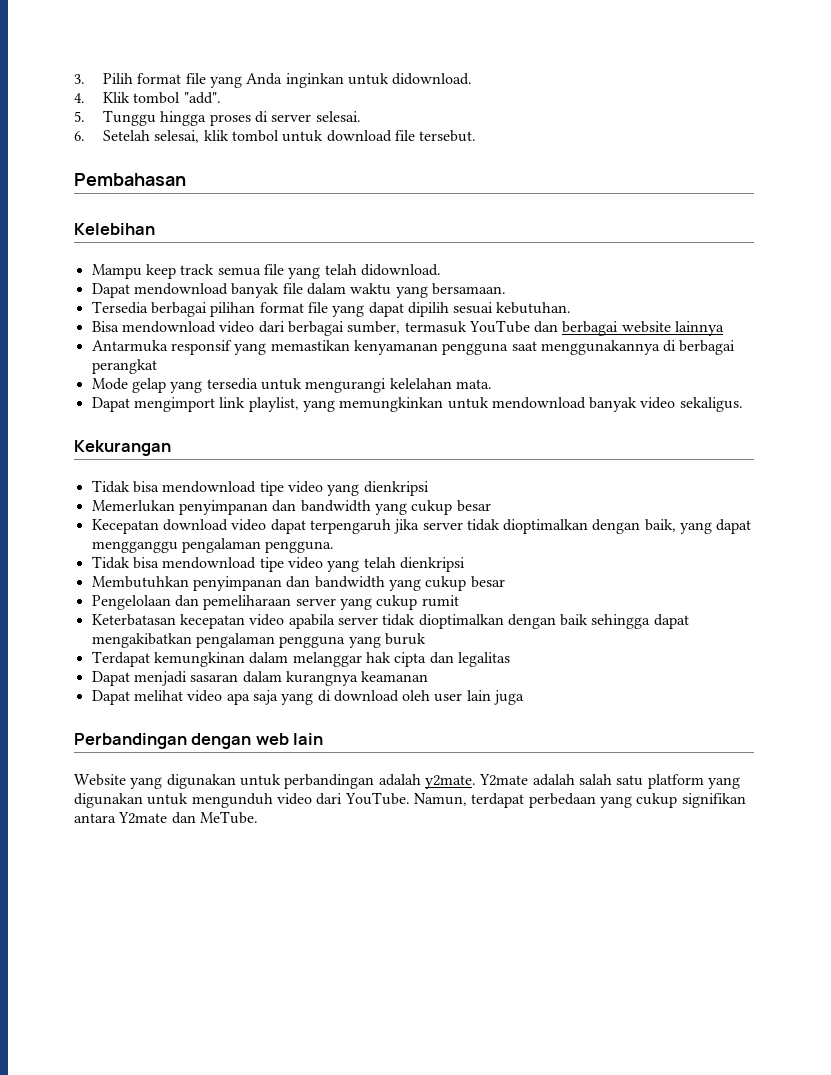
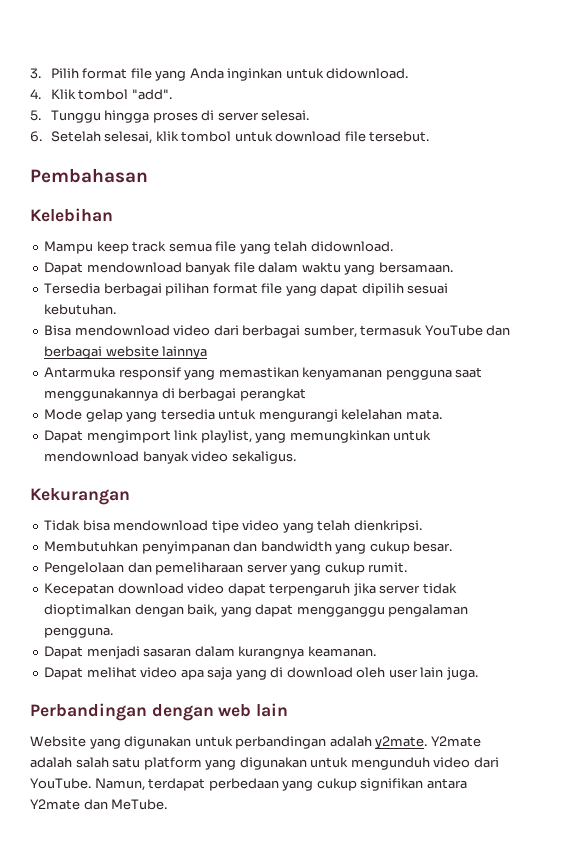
- Tidak bisa mendownload tipe video yang dienkripsi
- Memerlukan penyimpanan dan bandwidth yang cukup besar
+ Tidak bisa mendownload tipe video yang telah dienkripsi.
+ Membutuhkan penyimpanan dan bandwidth yang cukup besar.
+ Pengelolaan dan pemeliharaan server yang cukup rumit.
- Tidak bisa mendownload tipe video yang telah dienkripsi
- Membutuhkan penyimpanan dan bandwidth yang cukup besar
- Pengelolaan dan pemeliharaan server yang cukup rumit
- Keterbatasan kecepatan video apabila server tidak dioptimalkan dengan baik sehingga dapat mengakibatkan pengalaman pengguna yang buruk
- Terdapat kemungkinan dalam melanggar hak cipta dan legalitas
- Dapat menjadi sasaran dalam kurangnya keamanan
+ Dapat menjadi sasaran dalam kurangnya keamanan.
- Dapat melihat video apa saja yang di download oleh user lain juga
+ Dapat melihat video apa saja yang di download oleh user lain juga.

